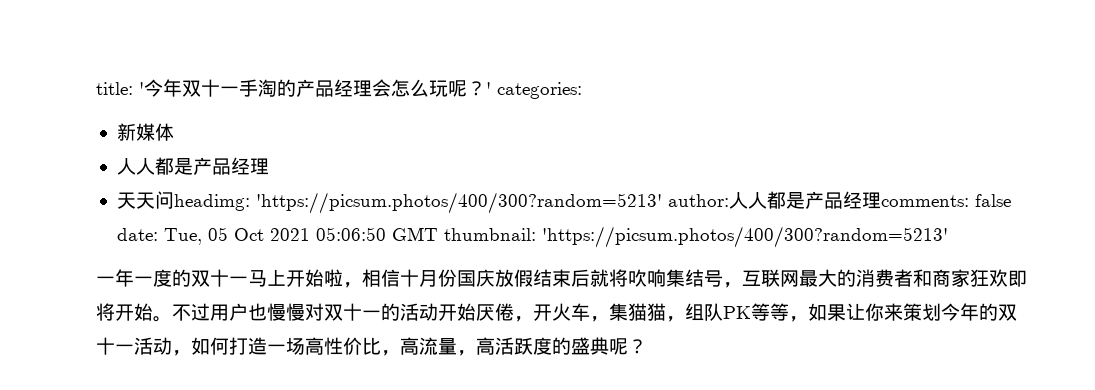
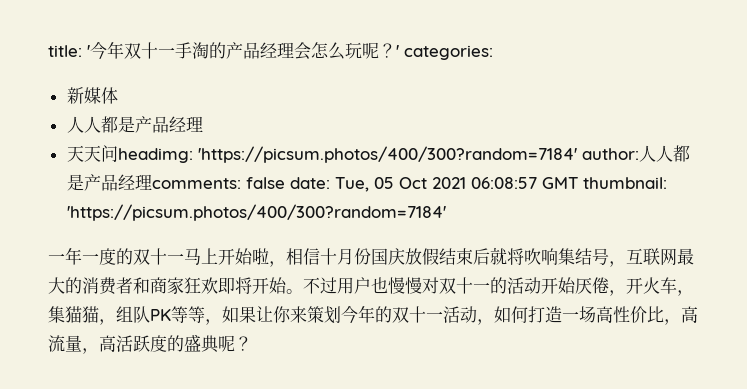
- 天天问headimg: 'https://picsum.photos/400/300?random=5213' author:人人都是产品经理comments: false date: Tue, 05 Oct 2021 05:06:50 GMT thumbnail: 'https://picsum.photos/400/300?random=5213'
+ 天天问headimg: 'https://picsum.photos/400/300?random=7184' author:人人都是产品经理comments: false date: Tue, 05 Oct 2021 06:08:57 GMT thumbnail: 'https://picsum.photos/400/300?random=7184'

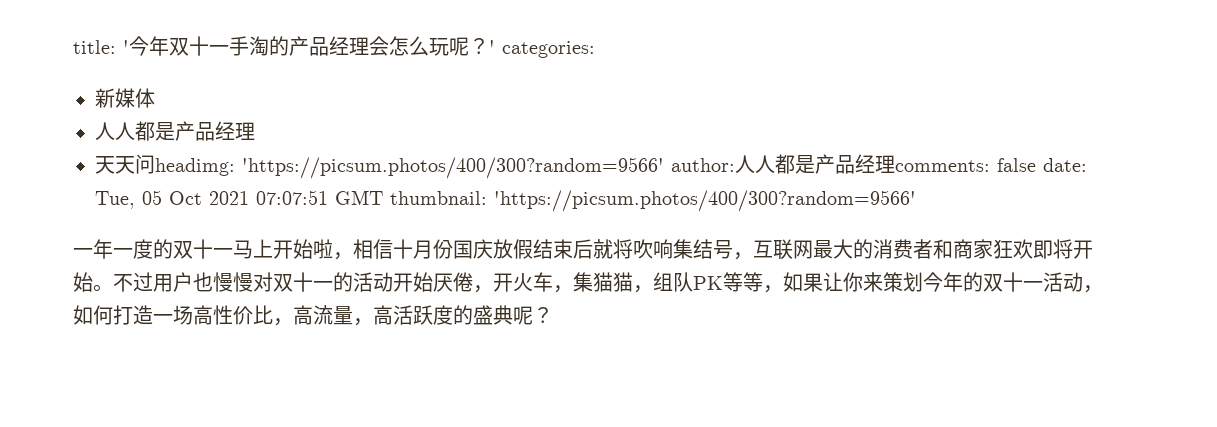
- 天天问headimg: 'https://picsum.photos/400/300?random=7184' author:人人都是产品经理comments: false date: Tue, 05 Oct 2021 06:08:57 GMT thumbnail: 'https://picsum.photos/400/300?random=7184'
+ 天天问headimg: 'https://picsum.photos/400/300?random=9566' author:人人都是产品经理comments: false date: Tue, 05 Oct 2021 07:07:51 GMT thumbnail: 'https://picsum.photos/400/300?random=9566'

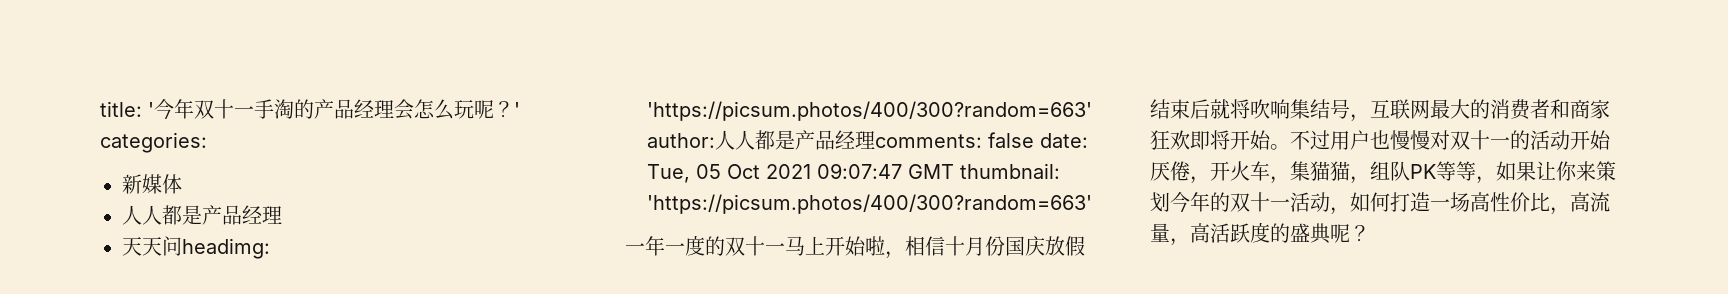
- 天天问headimg: 'https://picsum.photos/400/300?random=9566' author:人人都是产品经理comments: false date: Tue, 05 Oct 2021 07:07:51 GMT thumbnail: 'https://picsum.photos/400/300?random=9566'
+ 天天问headimg: 'https://picsum.photos/400/300?random=663' author:人人都是产品经理comments: false date: Tue, 05 Oct 2021 09:07:47 GMT thumbnail: 'https://picsum.photos/400/300?random=663'

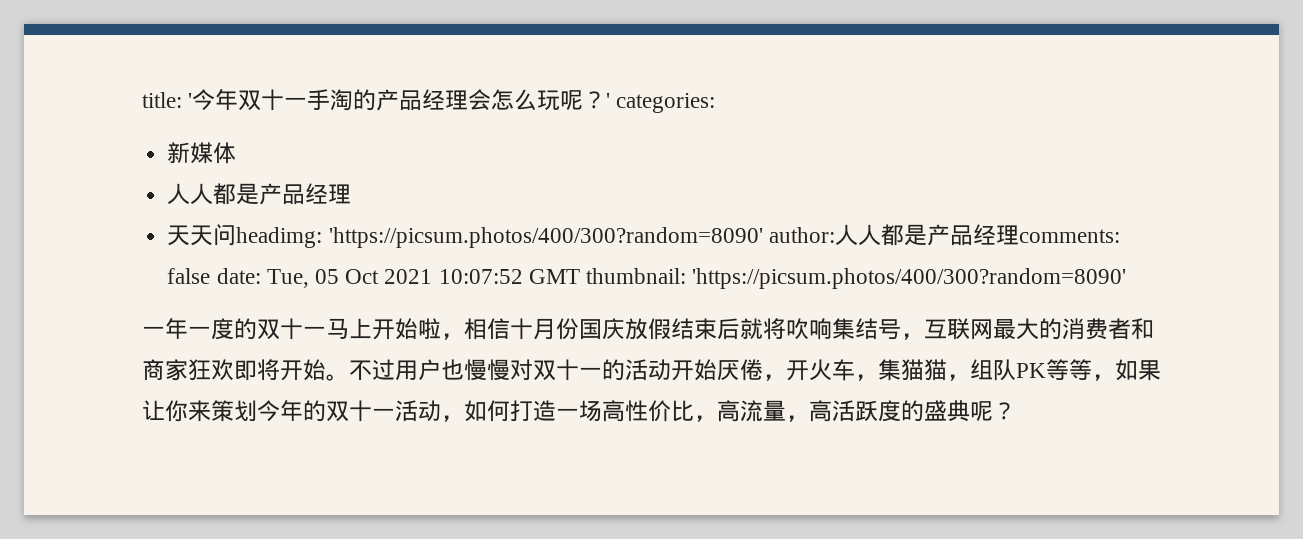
- 天天问headimg: 'https://picsum.photos/400/300?random=663' author:人人都是产品经理comments: false date: Tue, 05 Oct 2021 09:07:47 GMT thumbnail: 'https://picsum.photos/400/300?random=663'
+ 天天问headimg: 'https://picsum.photos/400/300?random=8090' author:人人都是产品经理comments: false date: Tue, 05 Oct 2021 10:07:52 GMT thumbnail: 'https://picsum.photos/400/300?random=8090'

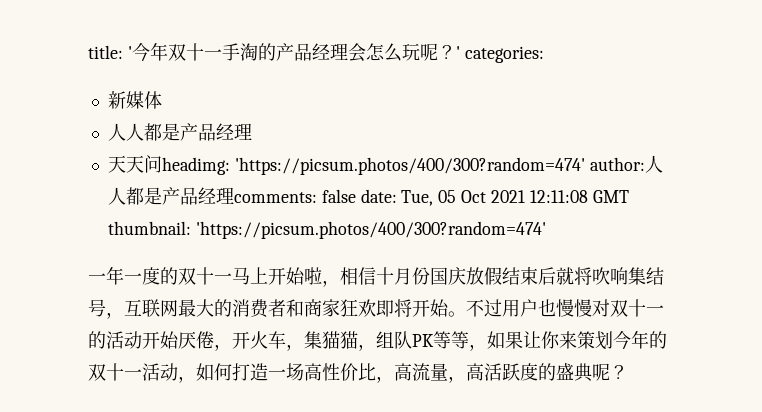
- 天天问headimg: 'https://picsum.photos/400/300?random=8090' author:人人都是产品经理comments: false date: Tue, 05 Oct 2021 10:07:52 GMT thumbnail: 'https://picsum.photos/400/300?random=8090'
+ 天天问headimg: 'https://picsum.photos/400/300?random=474' author:人人都是产品经理comments: false date: Tue, 05 Oct 2021 12:11:08 GMT thumbnail: 'https://picsum.photos/400/300?random=474'

